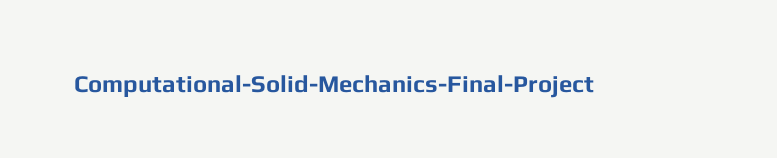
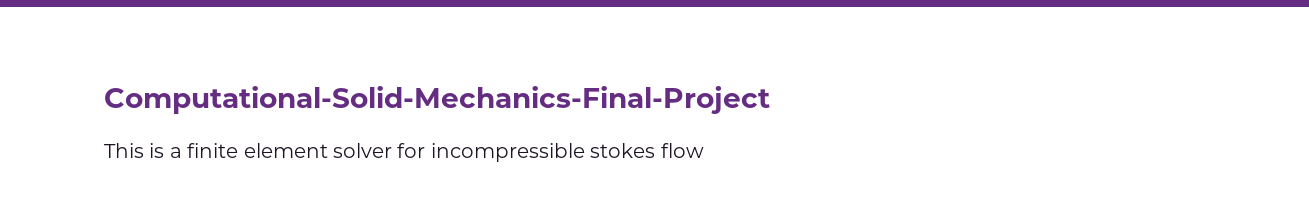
+ This is a finite element solver for incompressible stokes flow

